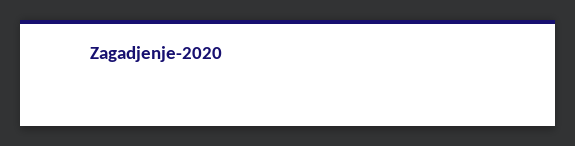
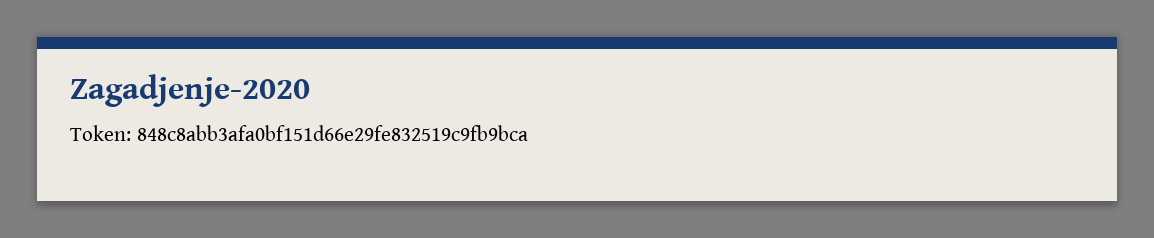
+ Token: 848c8abb3afa0bf151d66e29fe832519c9fb9bca

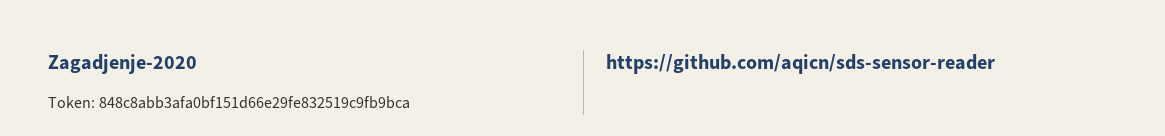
+ https://github.com/aqicn/sds-sensor-reader

